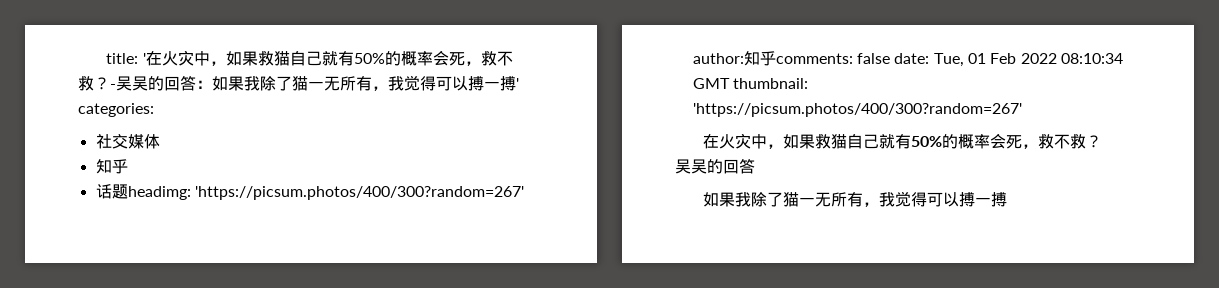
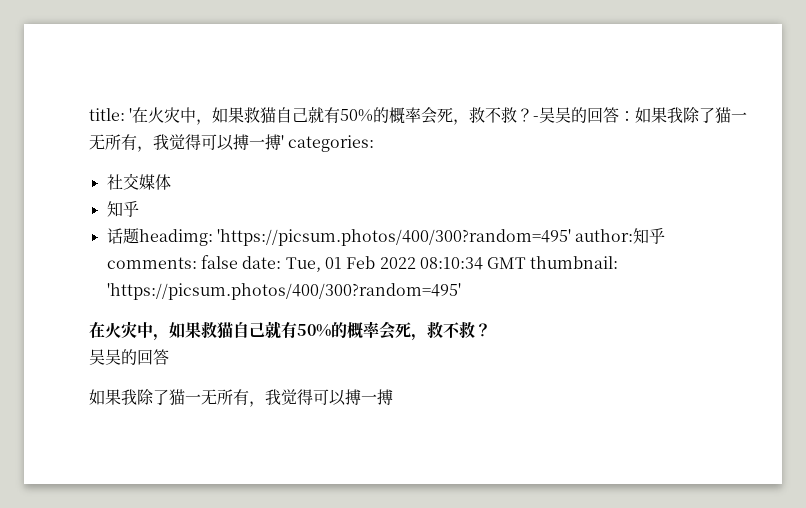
- 话题headimg: 'https://picsum.photos/400/300?random=267' author:知乎comments: false date: Tue, 01 Feb 2022 08:10:34 GMT thumbnail: 'https://picsum.photos/400/300?random=267'
+ 话题headimg: 'https://picsum.photos/400/300?random=495' author:知乎comments: false date: Tue, 01 Feb 2022 08:10:34 GMT thumbnail: 'https://picsum.photos/400/300?random=495'

